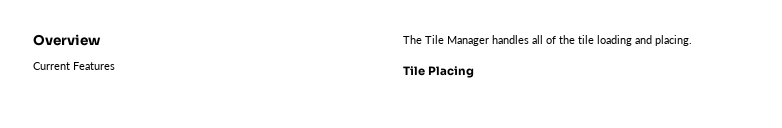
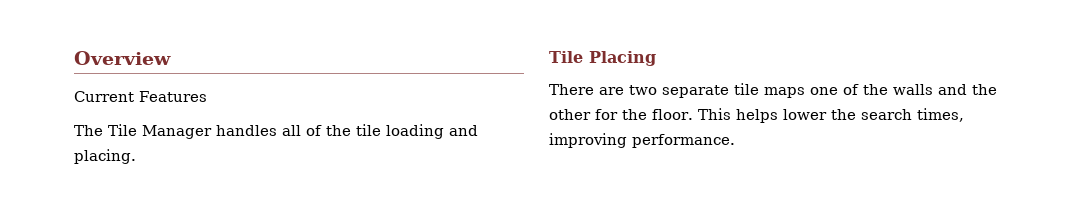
+ There are two separate tile maps one of the walls and the other for the floor. This helps lower the search times, improving performance.

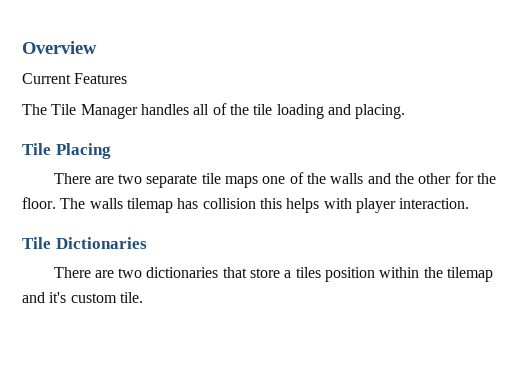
- This helps lower the search times, improving performance.
+ The walls tilemap has collision this helps with player interaction.
+ Tile Dictionaries
+ There are two dictionaries that store a tiles position within the tilemap and it's custom tile.

